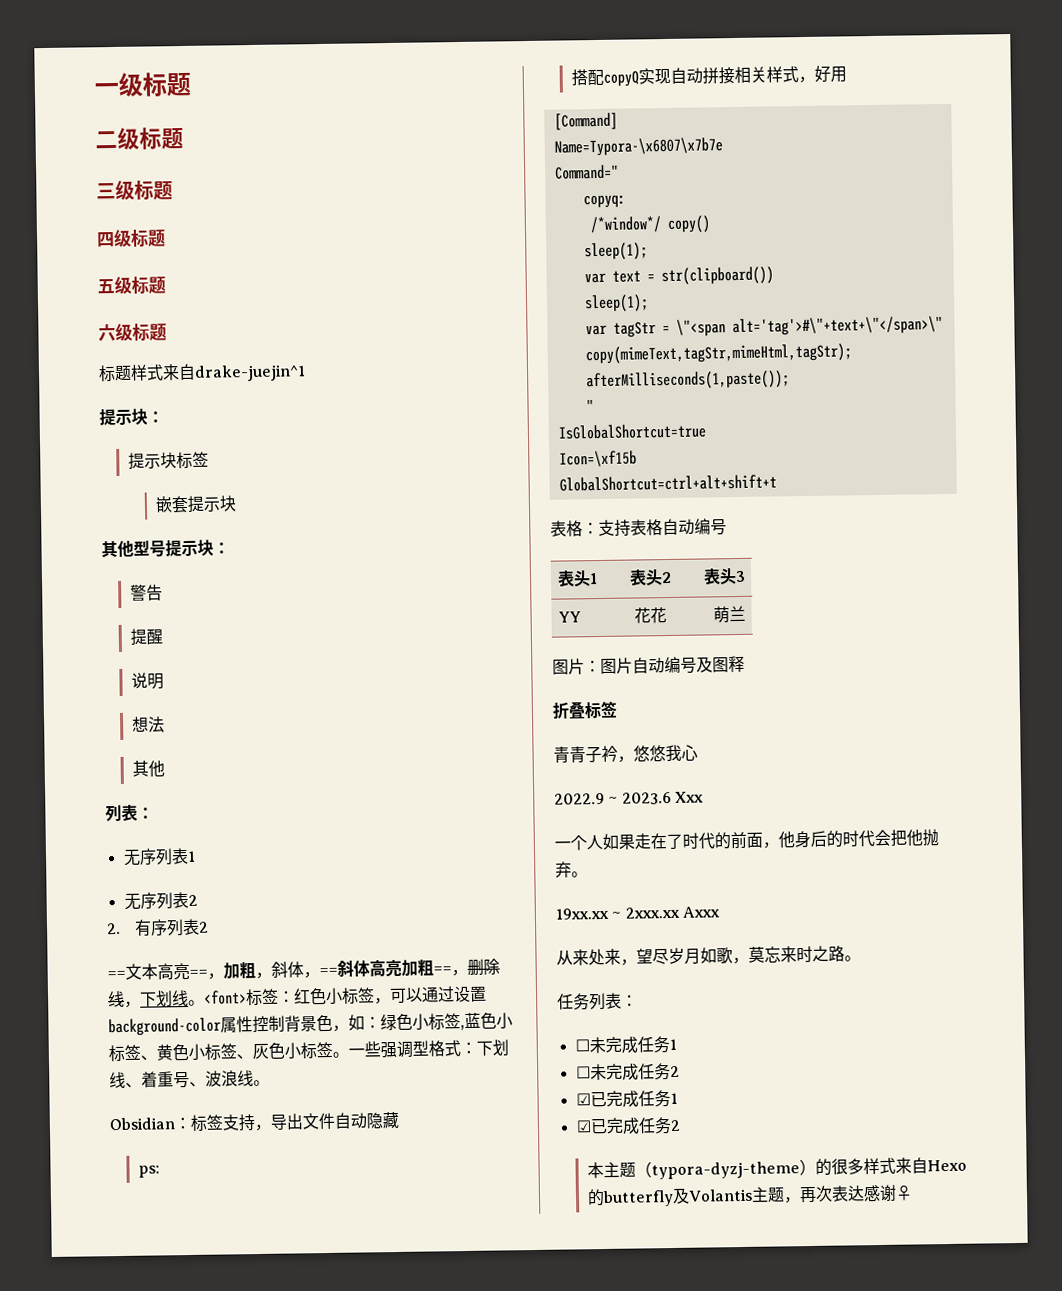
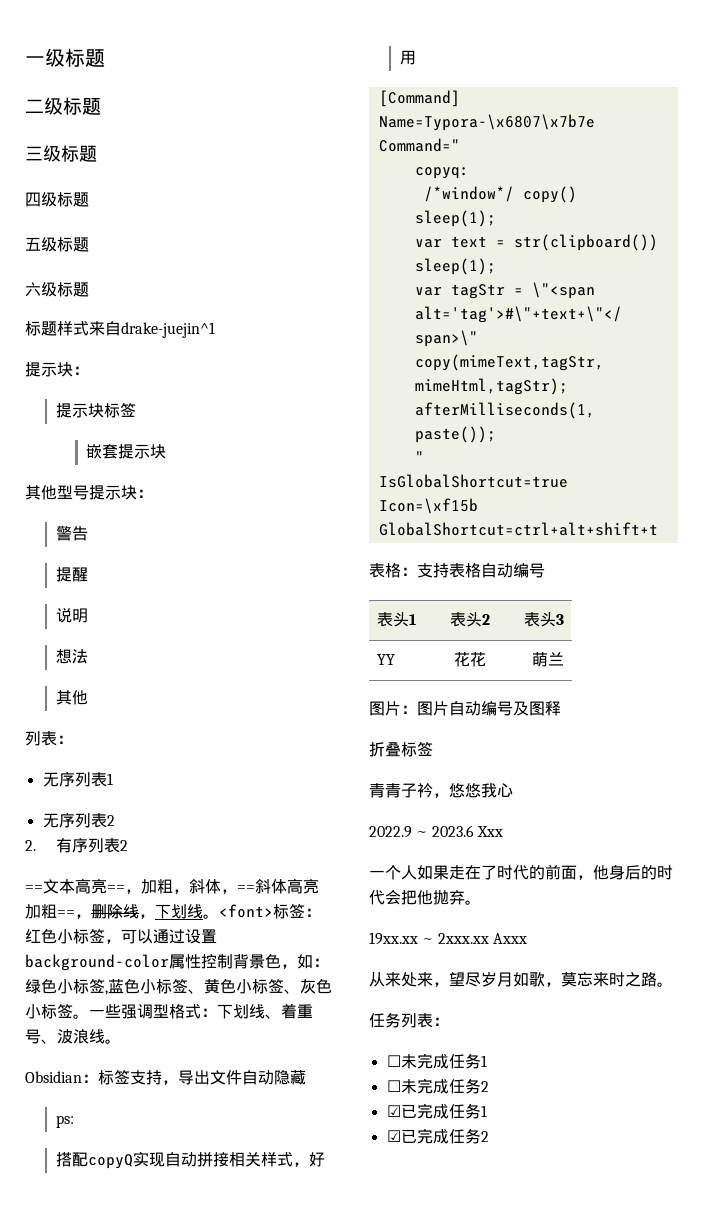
- 本主题（typora-dyzj-theme）的很多样式来自Hexo的butterfly及Volantis主题，再次表达感谢♀

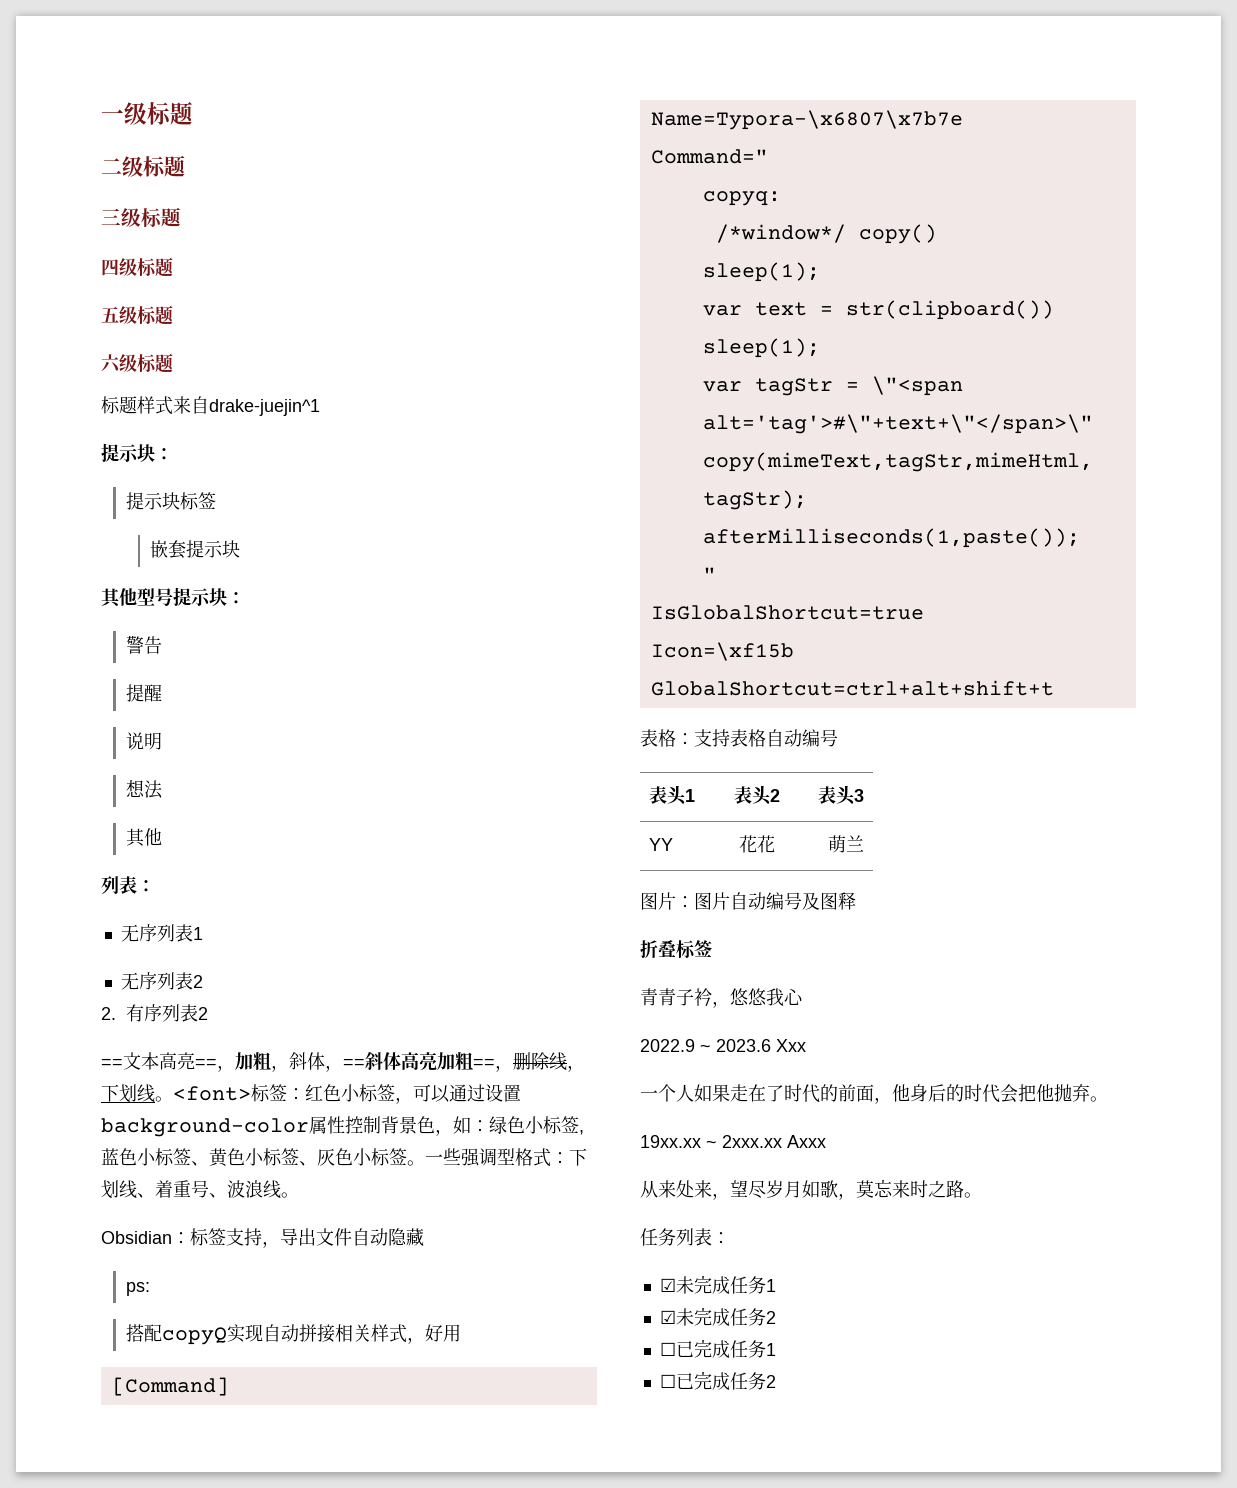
- ☐未完成任务1
+ ☑未完成任务1
- ☐未完成任务2
+ ☑未完成任务2
- ☑已完成任务1
+ ☐已完成任务1
- ☑已完成任务2
+ ☐已完成任务2

